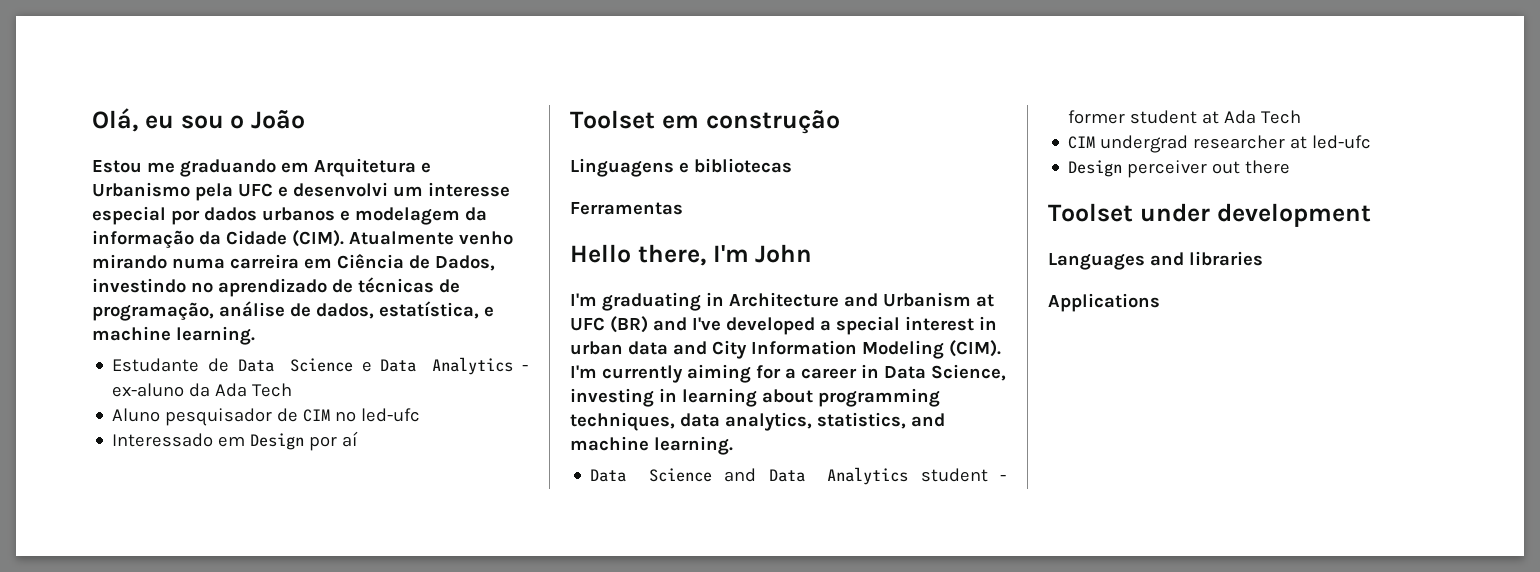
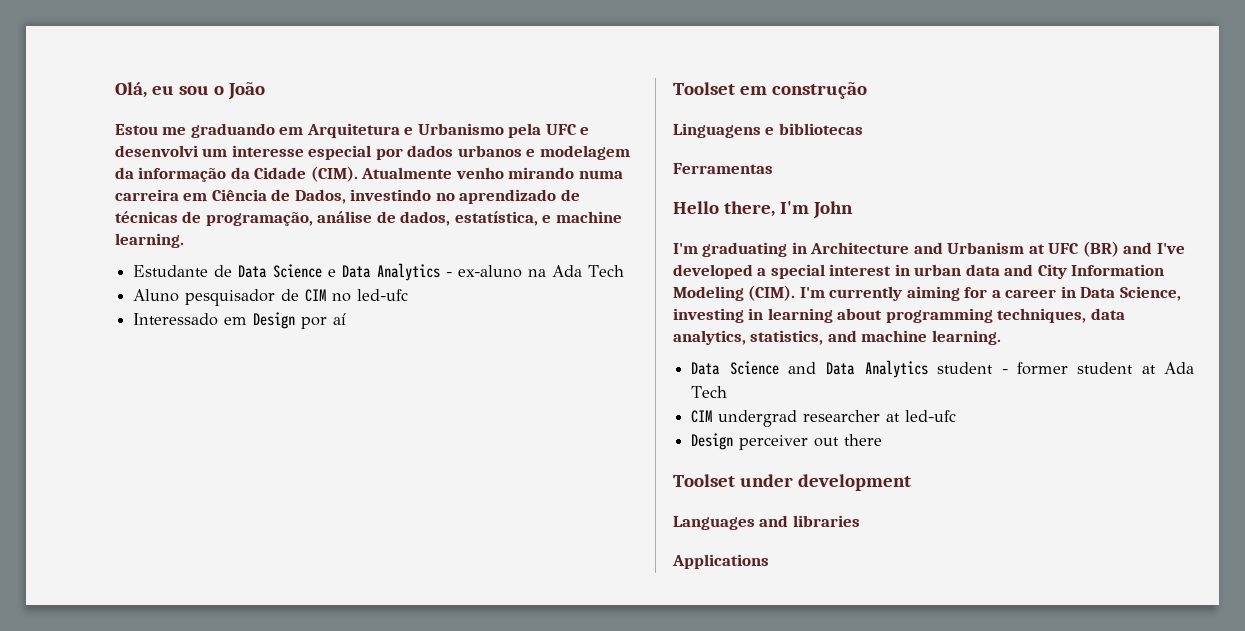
- Estudante de Data Science e Data Analytics - ex-aluno da Ada Tech
+ Estudante de Data Science e Data Analytics - ex-aluno na Ada Tech

